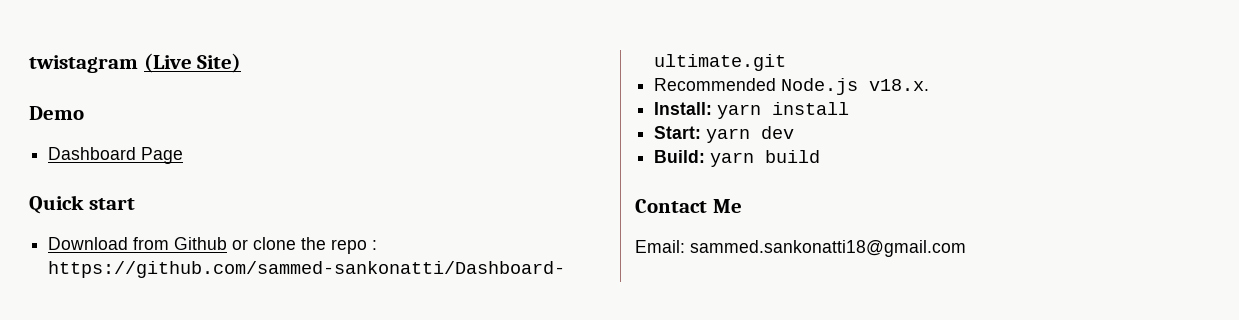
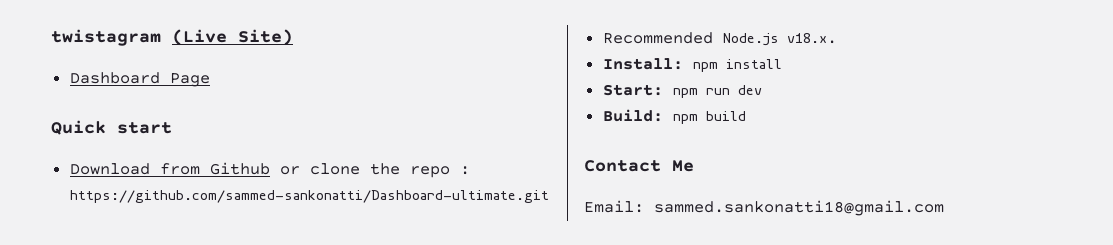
- Demo
- Install: yarn install
+ Install: npm install
- Start: yarn dev
+ Start: npm run dev
- Build: yarn build
+ Build: npm build

